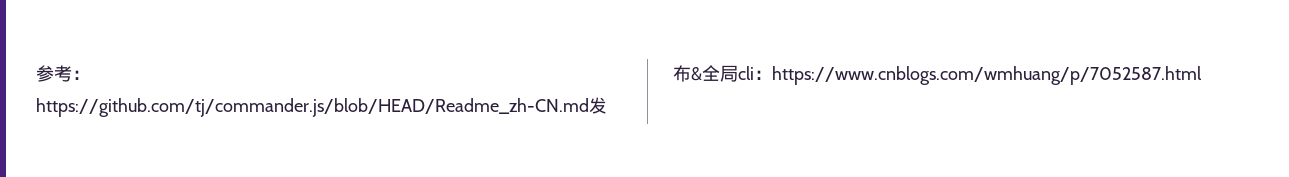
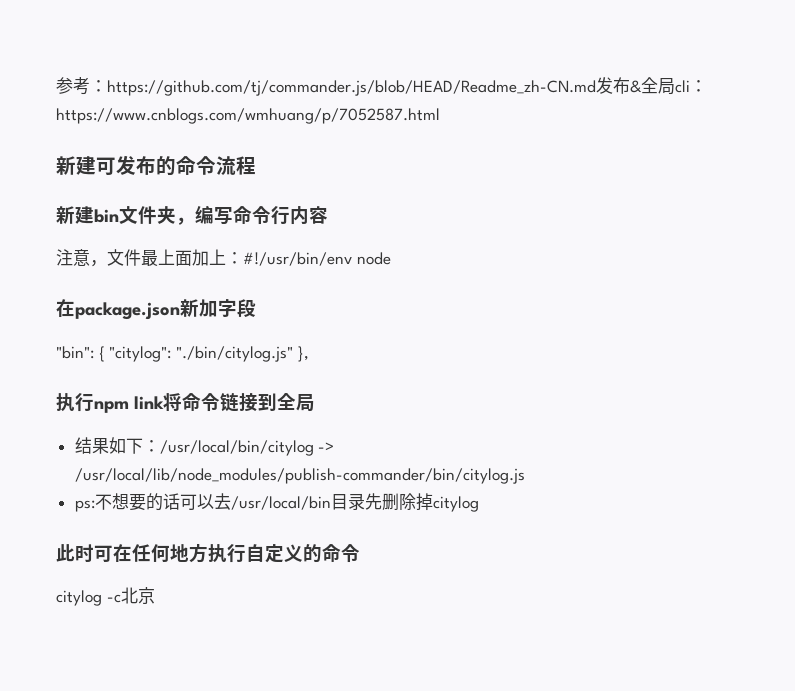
+ 新建可发布的命令流程
+ 新建bin文件夹，编写命令行内容
+ 注意，文件最上面加上：#!/usr/bin/env node
+ 在package.json新加字段
+ "bin": { "citylog": "./bin/citylog.js" },
+ 执行npm link将命令链接到全局
+ 结果如下：/usr/local/bin/citylog -> /usr/local/lib/node_modules/publish-commander/bin/citylog.js
+ ps:不想要的话可以去/usr/local/bin目录先删除掉citylog
+ 此时可在任何地方执行自定义的命令
+ citylog -c北京

